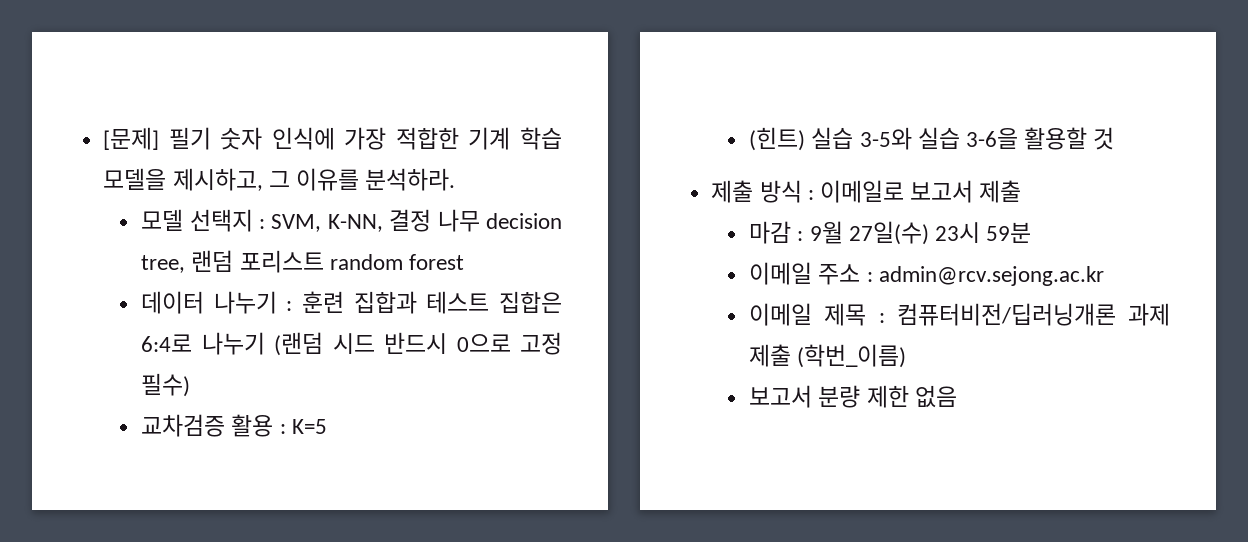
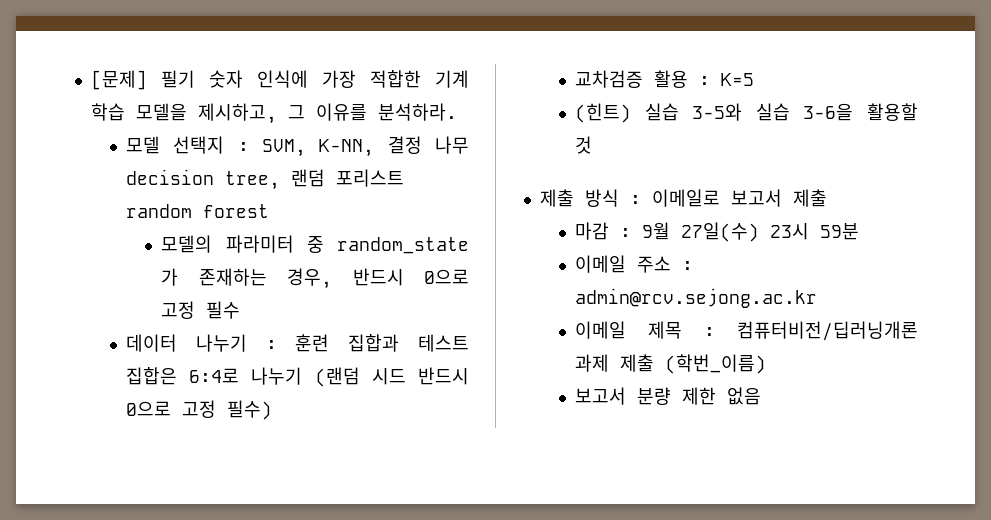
+ 모델의 파라미터 중 random_state 가 존재하는 경우, 반드시 0으로 고정 필수

